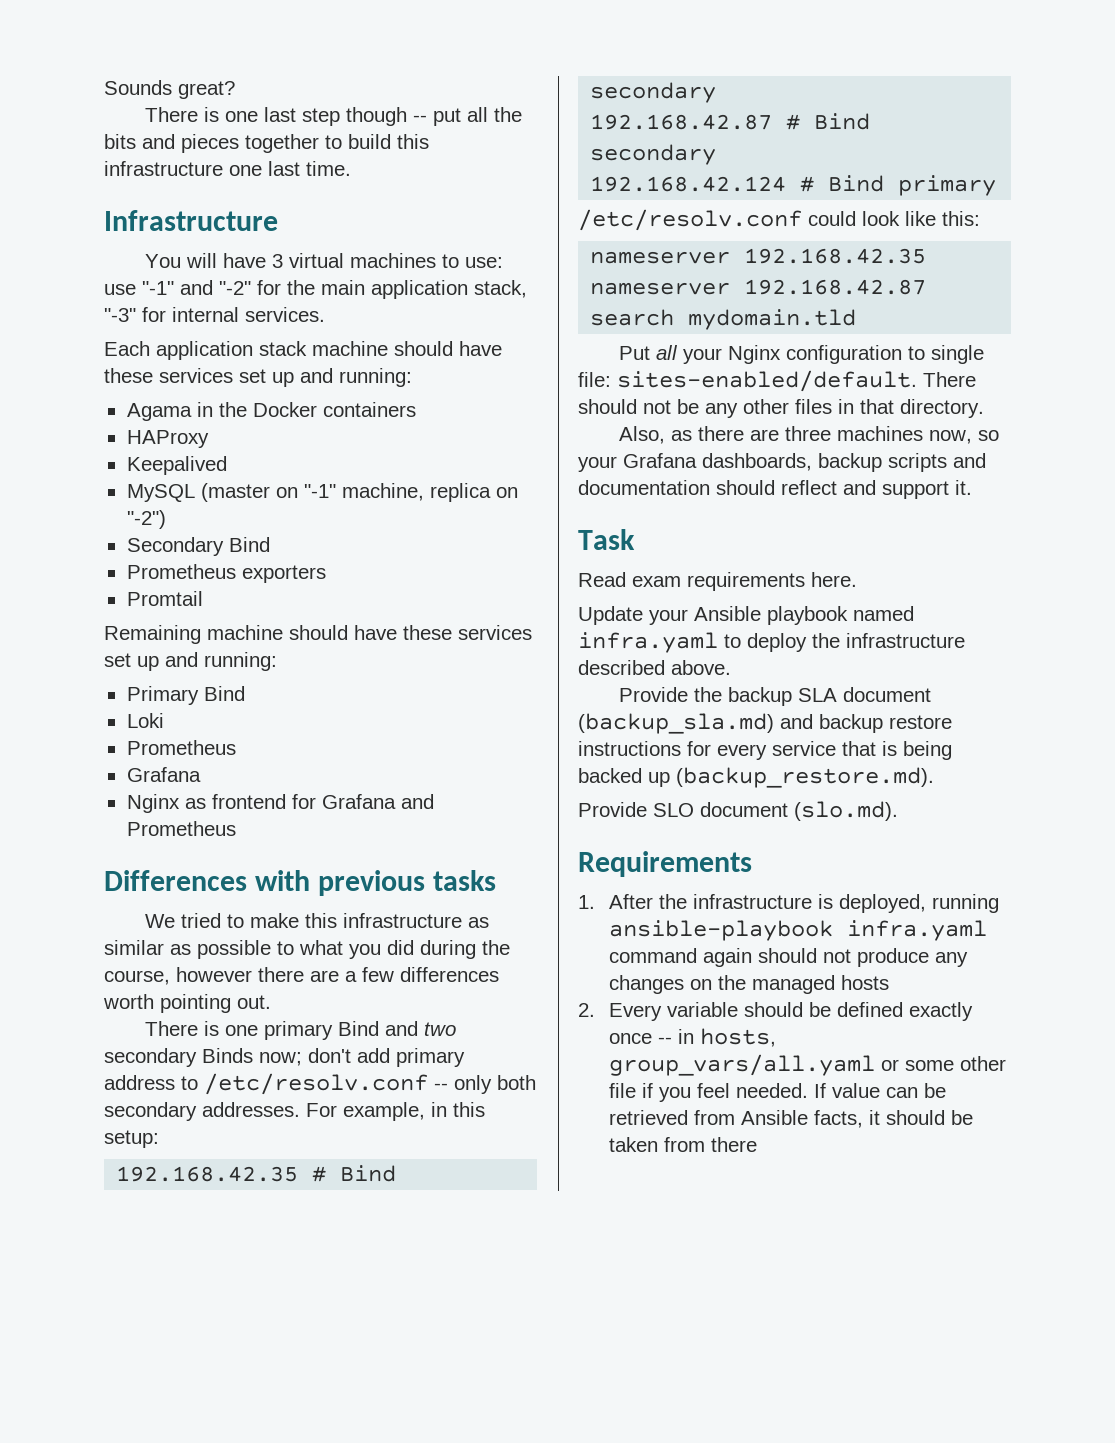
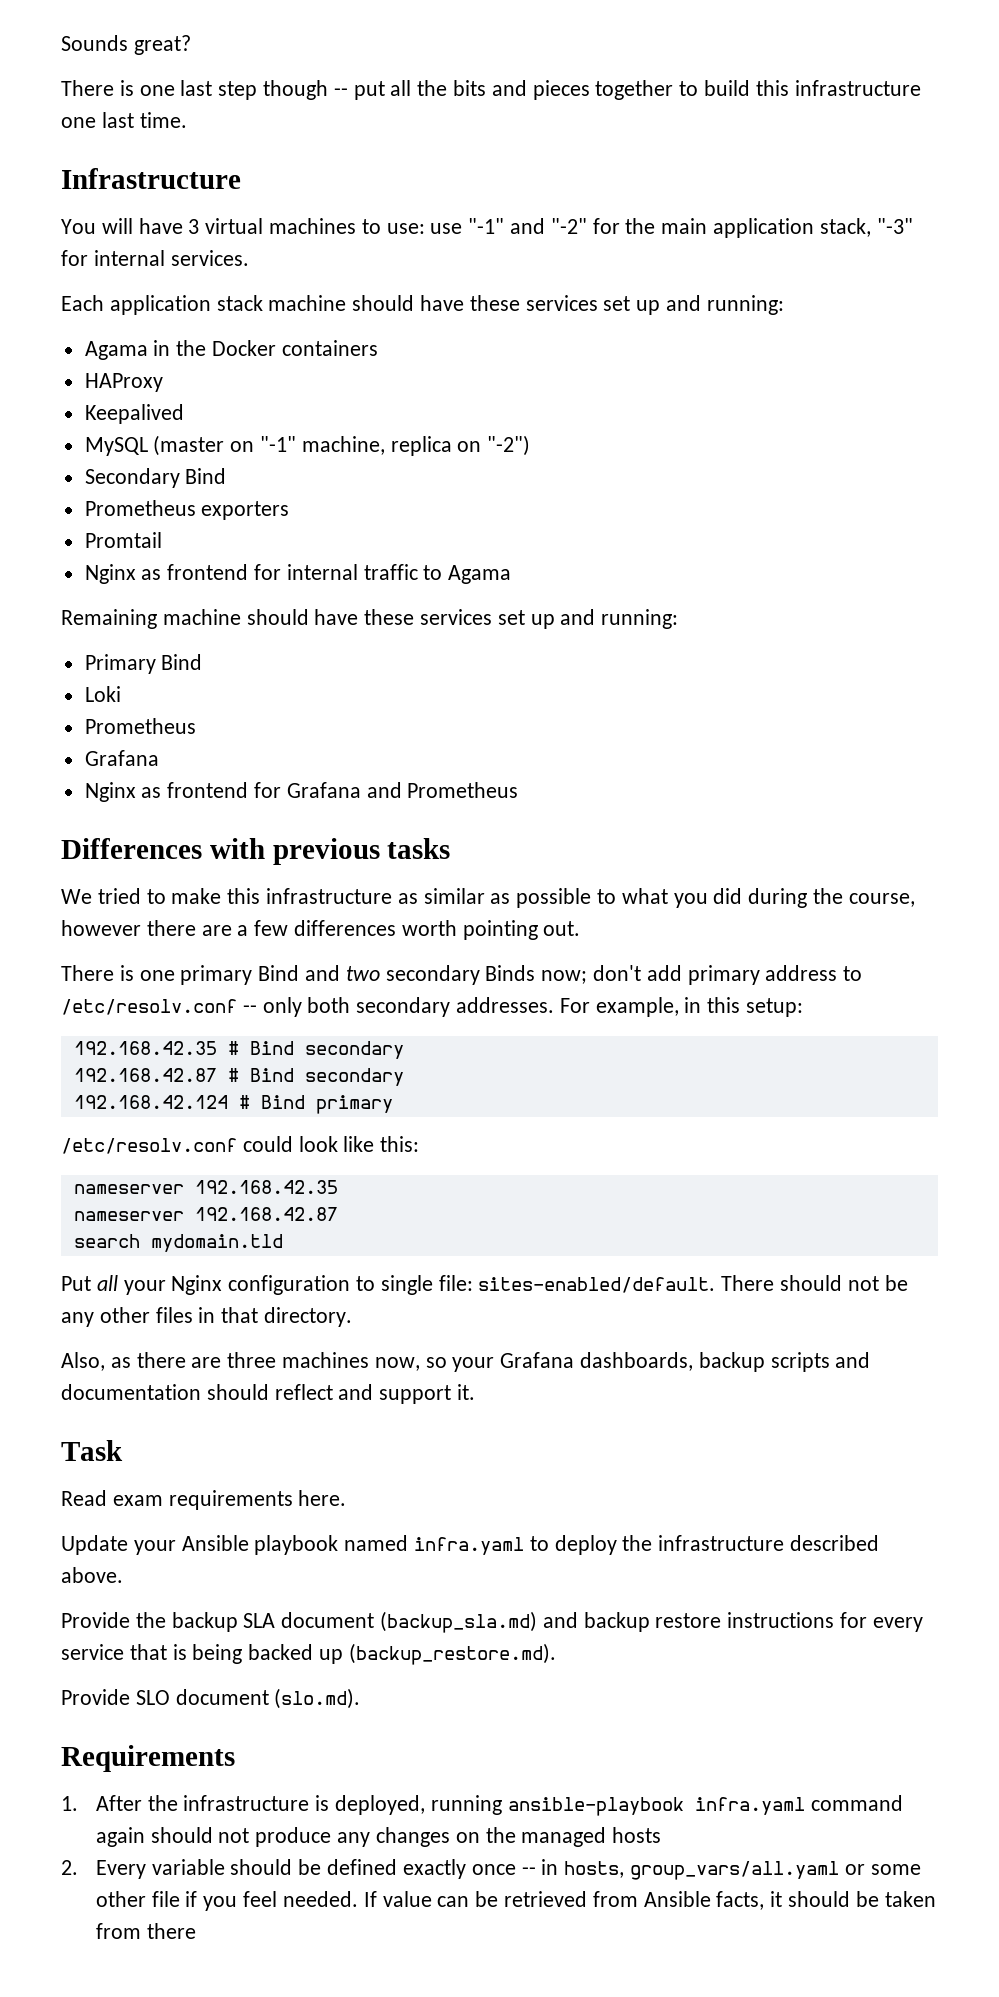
+ Nginx as frontend for internal traffic to Agama

